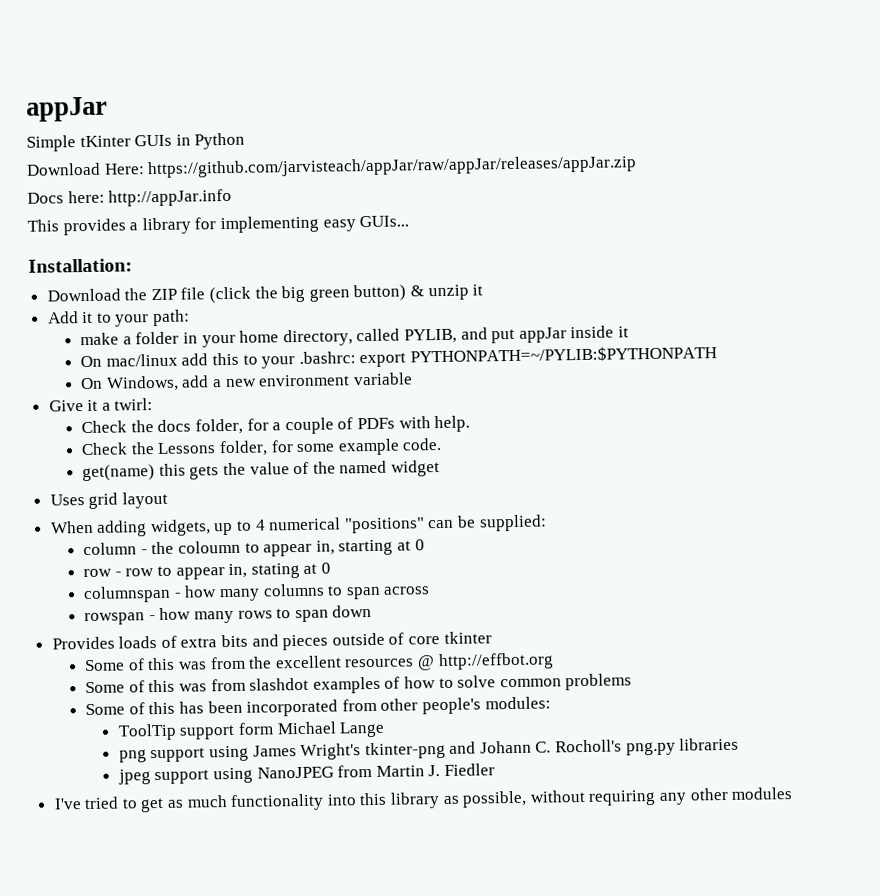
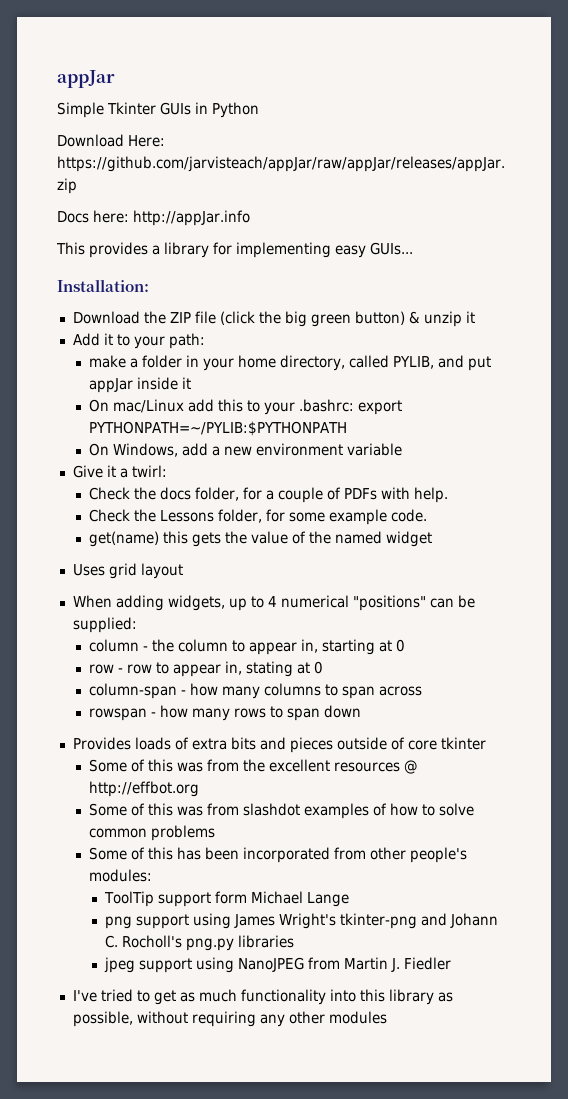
- Simple tKinter GUIs in Python
+ Simple Tkinter GUIs in Python
- On mac/linux add this to your .bashrc: export PYTHONPATH=~/PYLIB:$PYTHONPATH
+ On mac/Linux add this to your .bashrc: export PYTHONPATH=~/PYLIB:$PYTHONPATH
- column - the coloumn to appear in, starting at 0
+ column - the column to appear in, starting at 0
- columnspan - how many columns to span across
+ column-span - how many columns to span across

